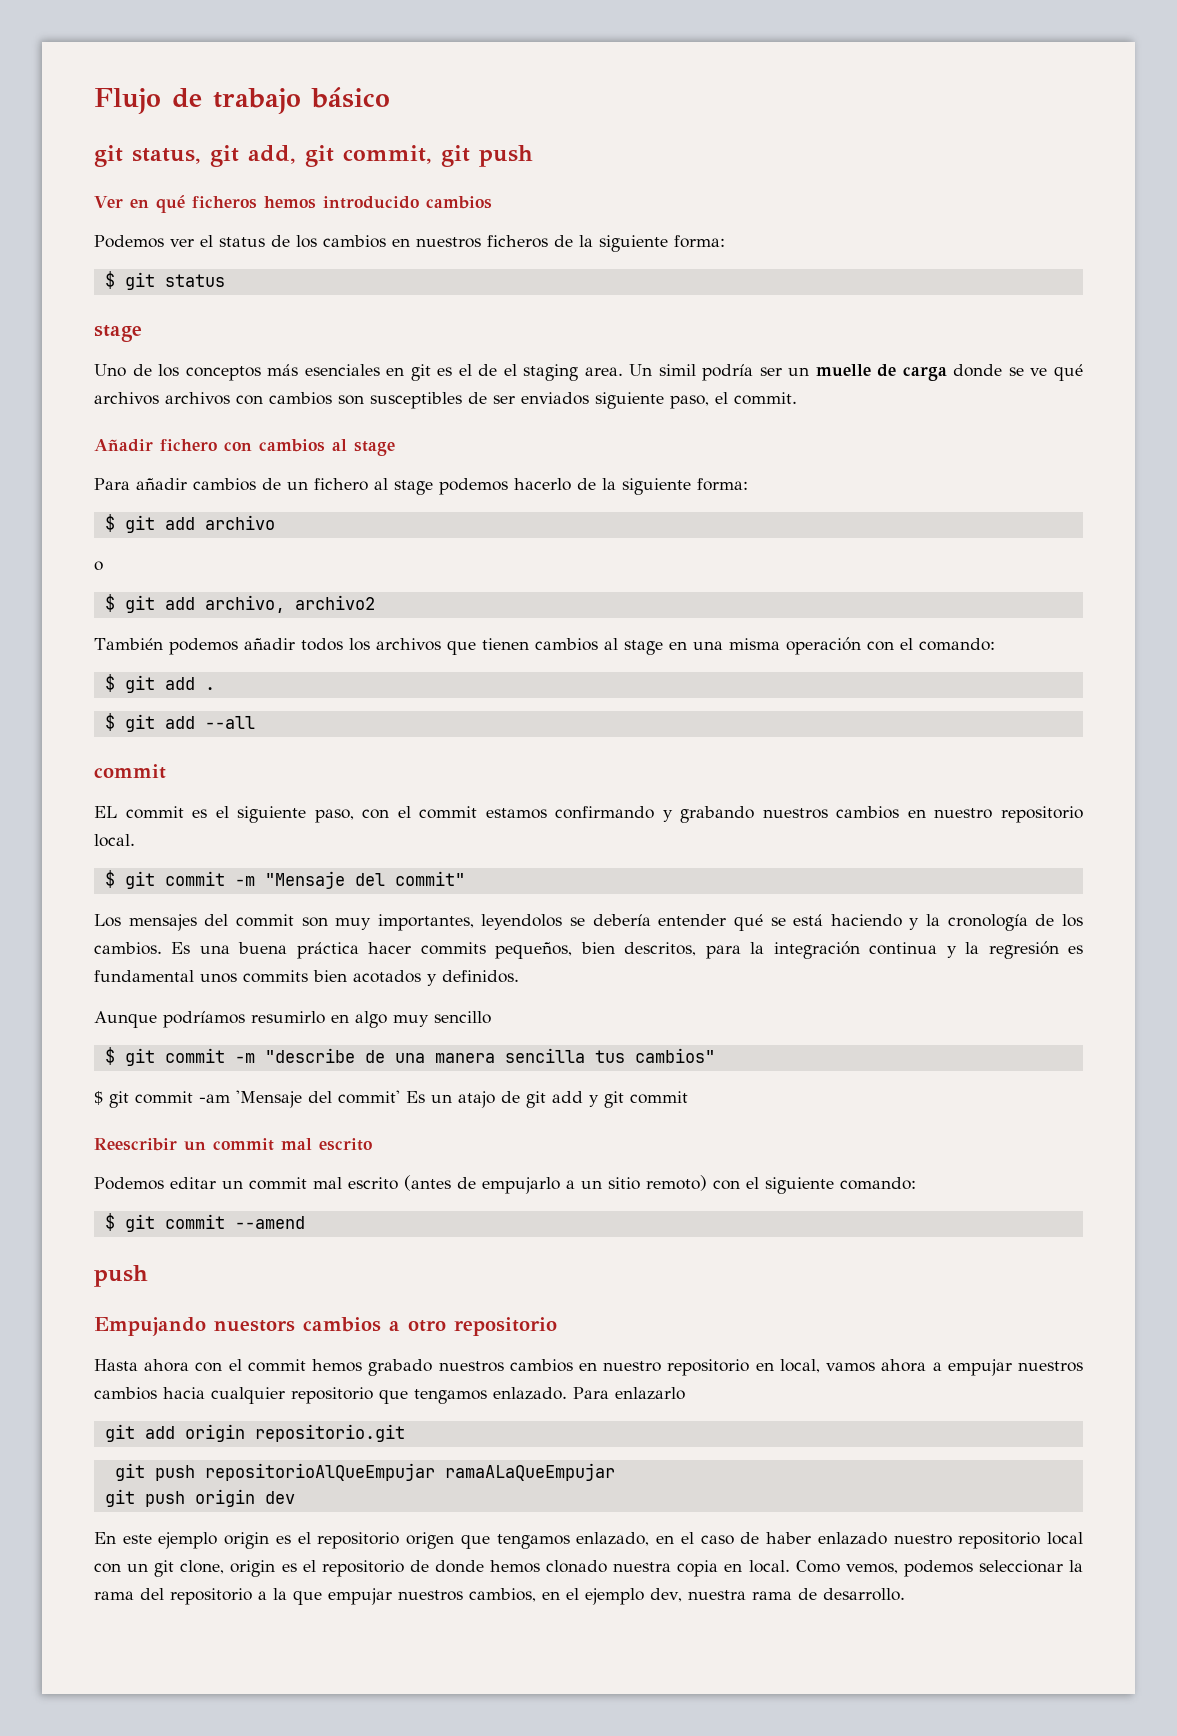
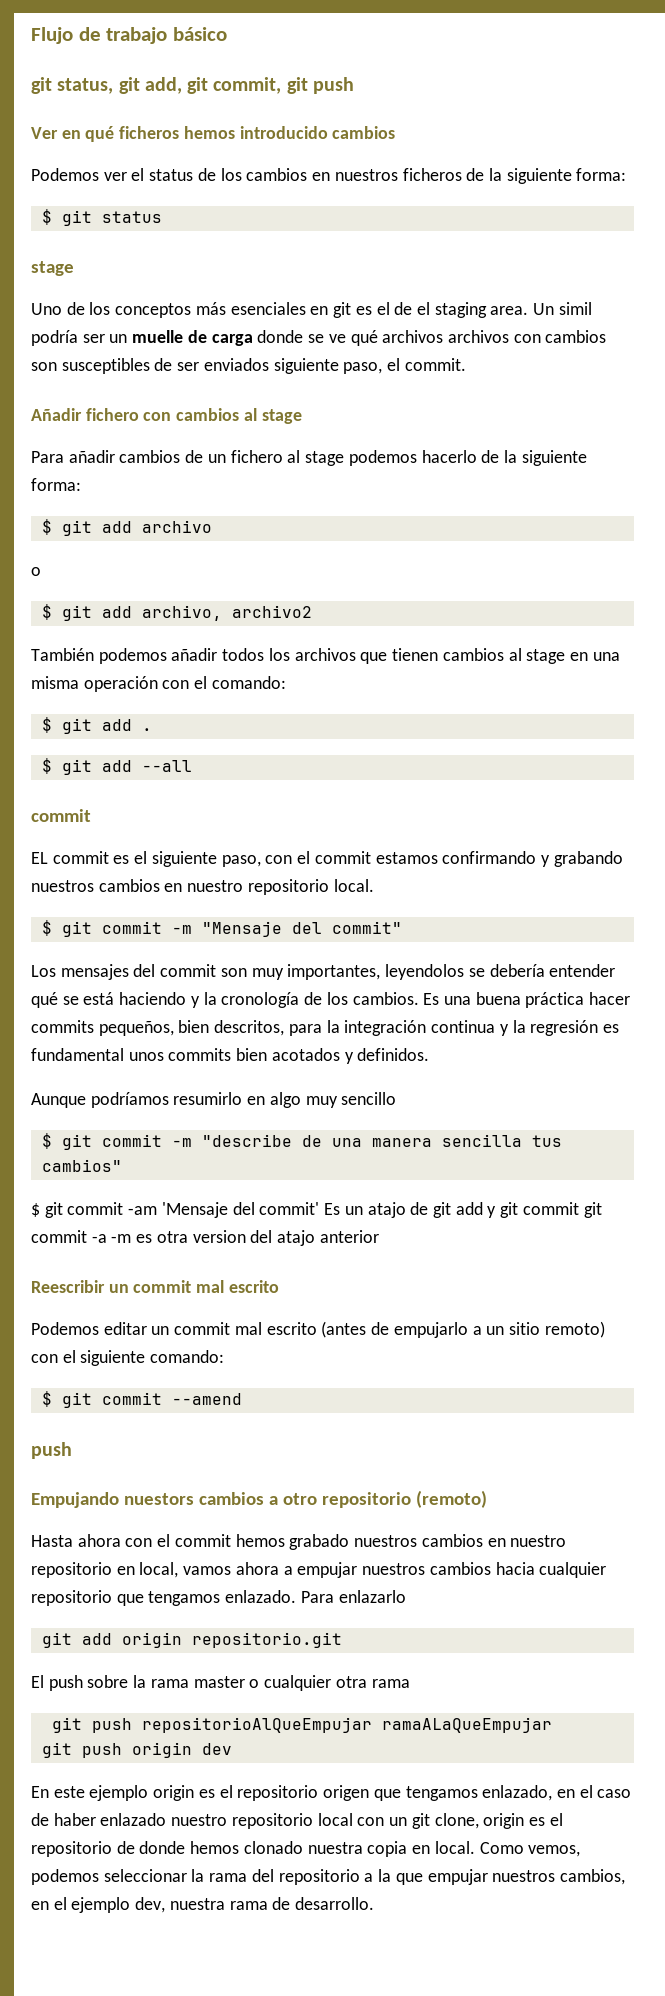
- $ git commit -am 'Mensaje del commit' Es un atajo de git add y git commit
+ $ git commit -am 'Mensaje del commit' Es un atajo de git add y git commit git commit -a -m es otra version del atajo anterior
- Empujando nuestors cambios a otro repositorio
+ Empujando nuestors cambios a otro repositorio (remoto)
+ El push sobre la rama master o cualquier otra rama

